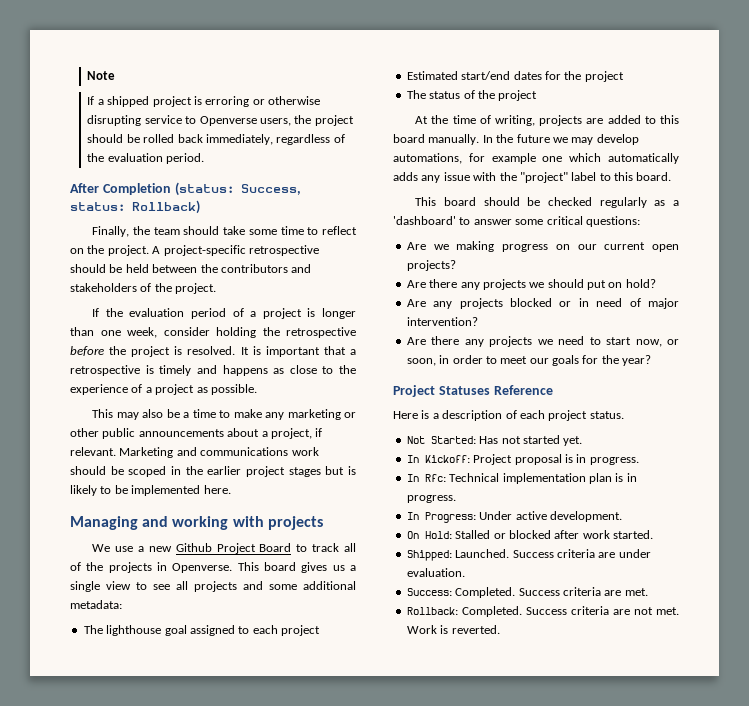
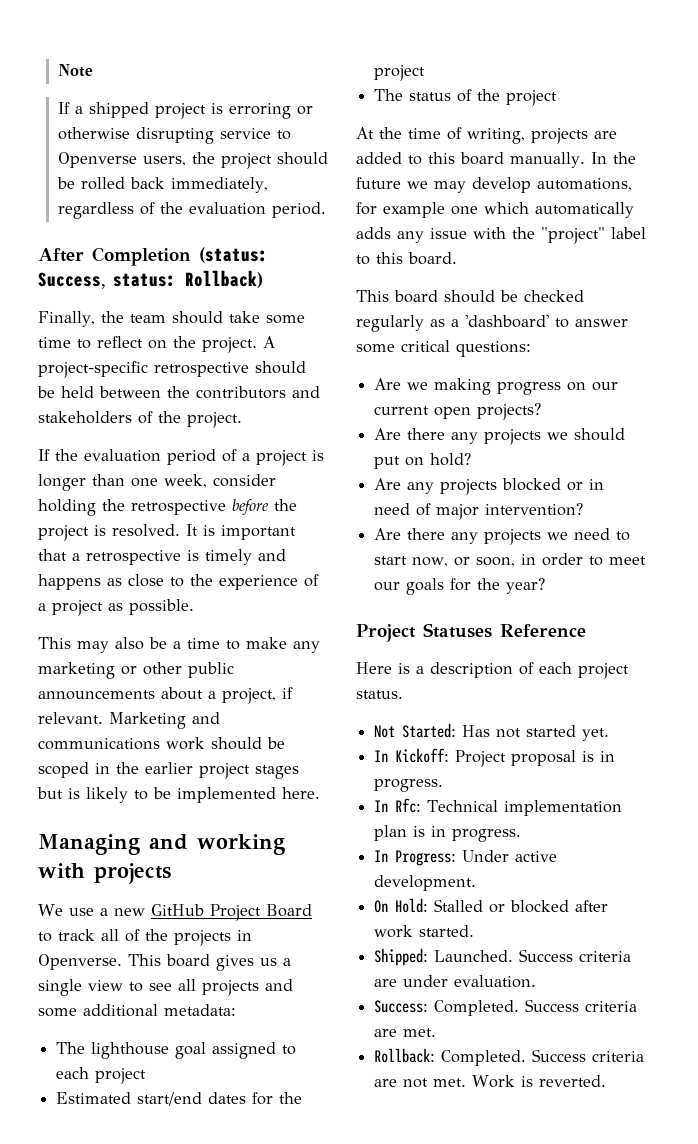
- We use a new Github Project Board to track all of the projects in Openverse.
+ We use a new GitHub Project Board to track all of the projects in Openverse.

